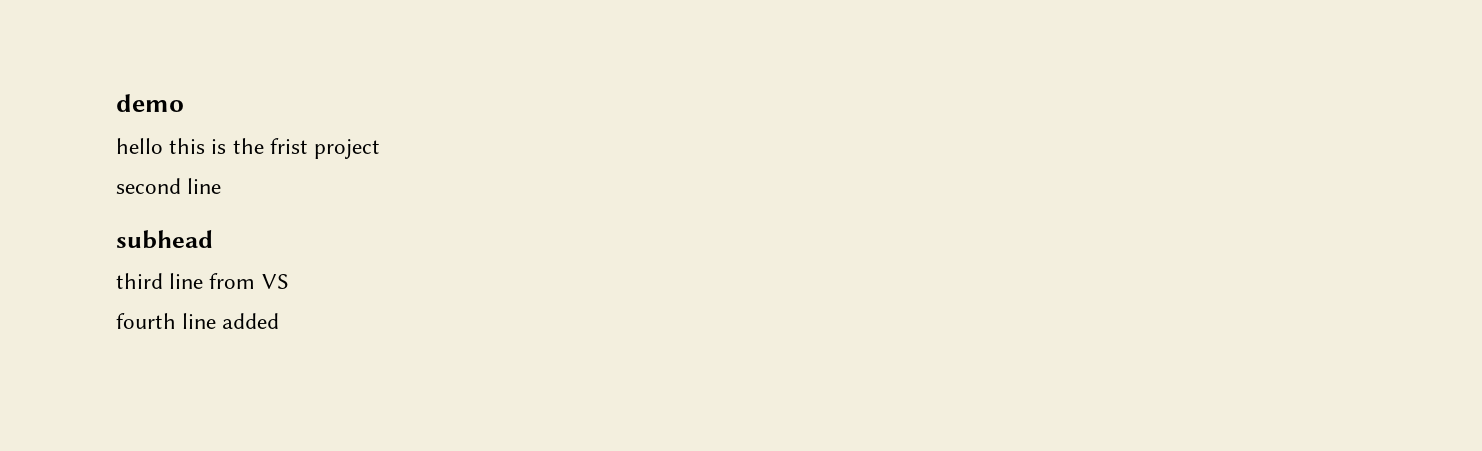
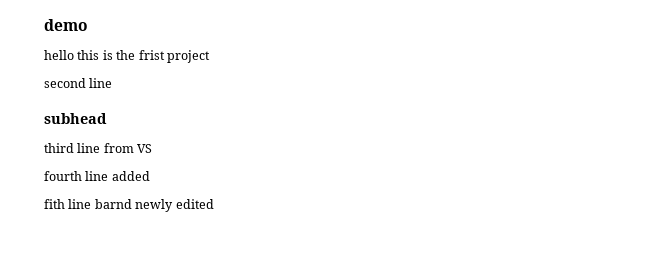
+ fith line barnd newly edited

